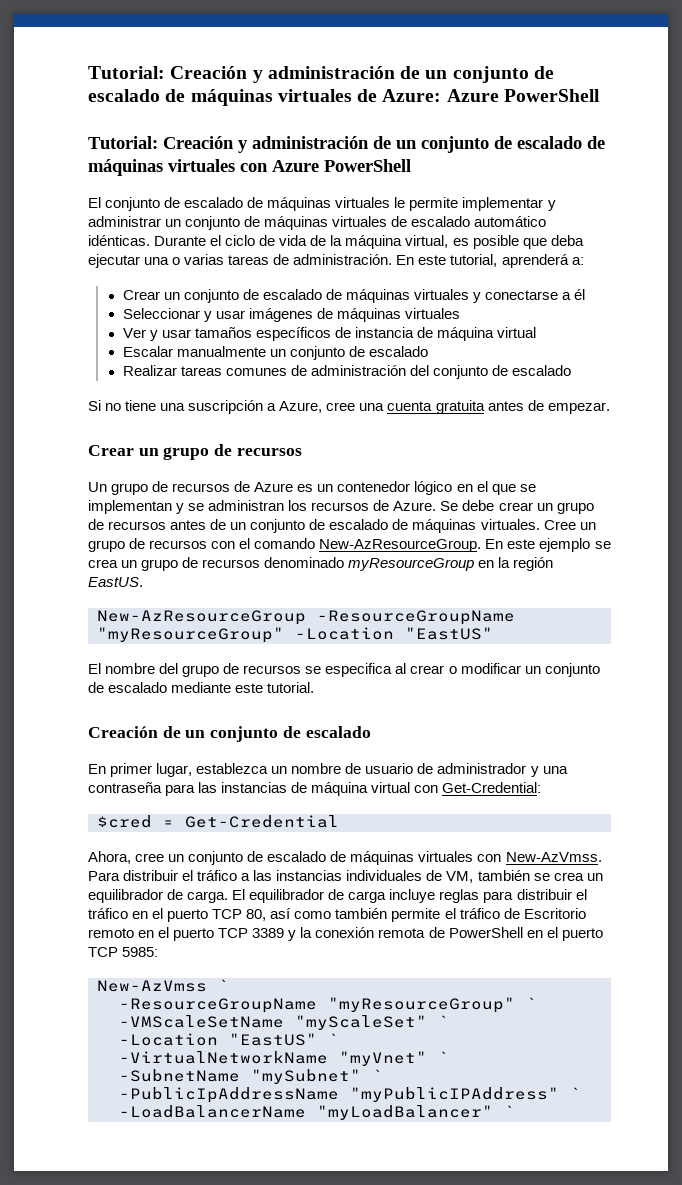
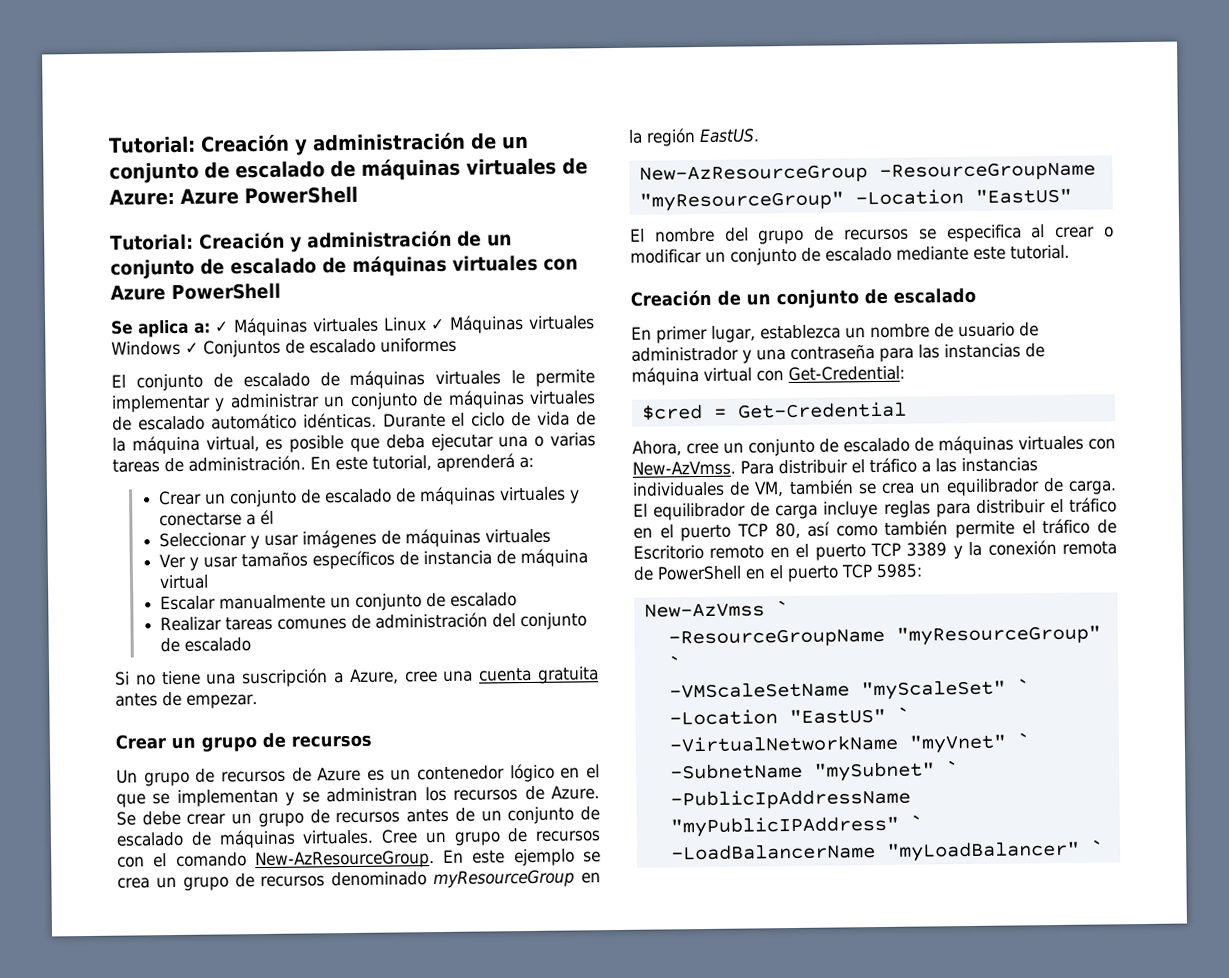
+ Se aplica a: ✓ Máquinas virtuales Linux ✓ Máquinas virtuales Windows ✓ Conjuntos de escalado uniformes

